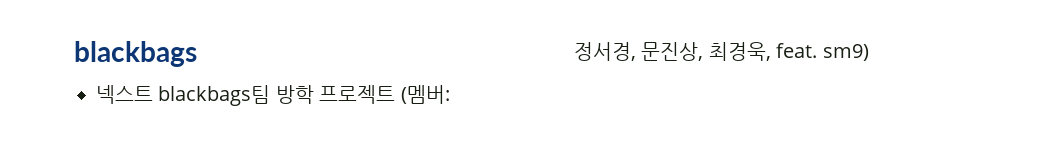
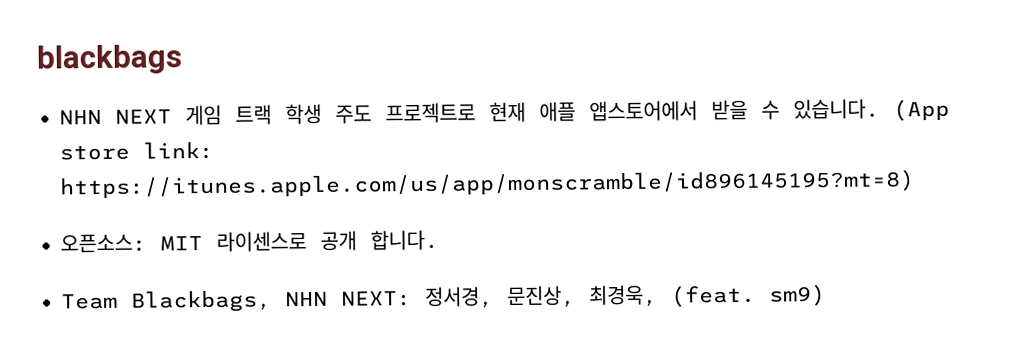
- 넥스트 blackbags팀 방학 프로젝트 (멤버: 정서경, 문진상, 최경욱, feat. sm9)
+ NHN NEXT 게임 트랙 학생 주도 프로젝트로 현재 애플 앱스토어에서 받을 수 있습니다. (App store link: https://itunes.apple.com/us/app/monscramble/id896145195?mt=8)
+ 오픈소스: MIT 라이센스로 공개 합니다.
+ Team Blackbags, NHN NEXT: 정서경, 문진상, 최경욱, (feat. sm9)

